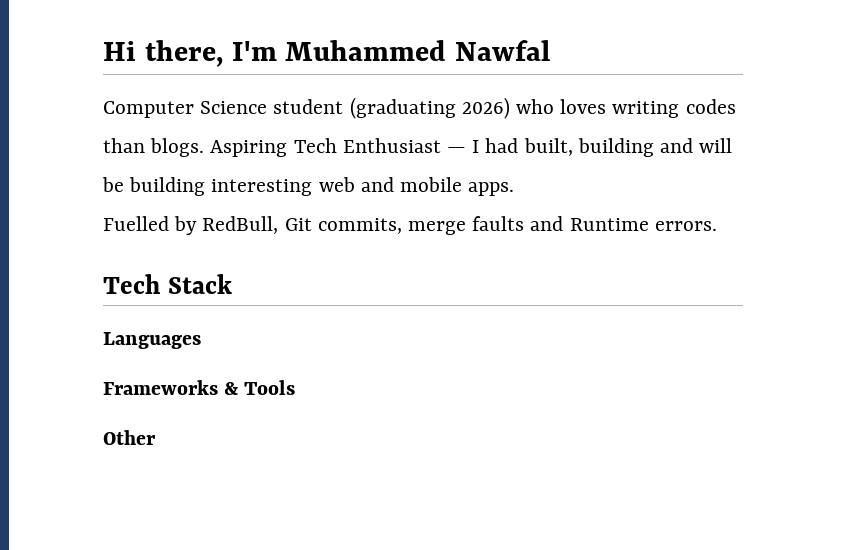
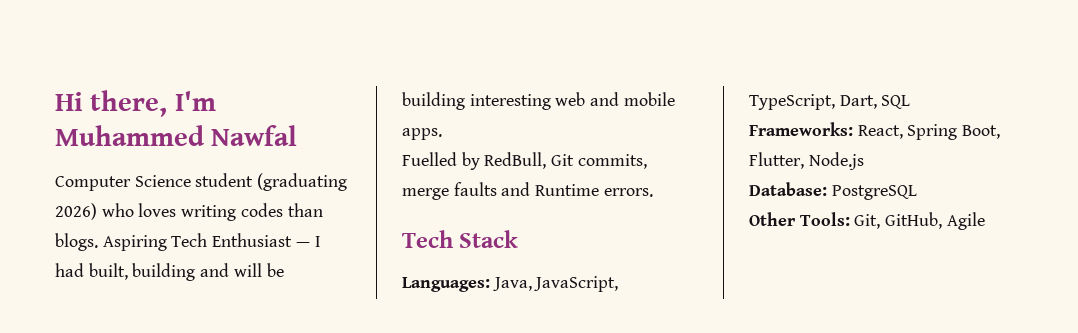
- Languages
- Frameworks & Tools
- Other
+ Languages: Java, JavaScript, TypeScript, Dart, SQL
+ Frameworks: React, Spring Boot, Flutter, Node.js
+ Database: PostgreSQL
+ Other Tools: Git, GitHub, Agile

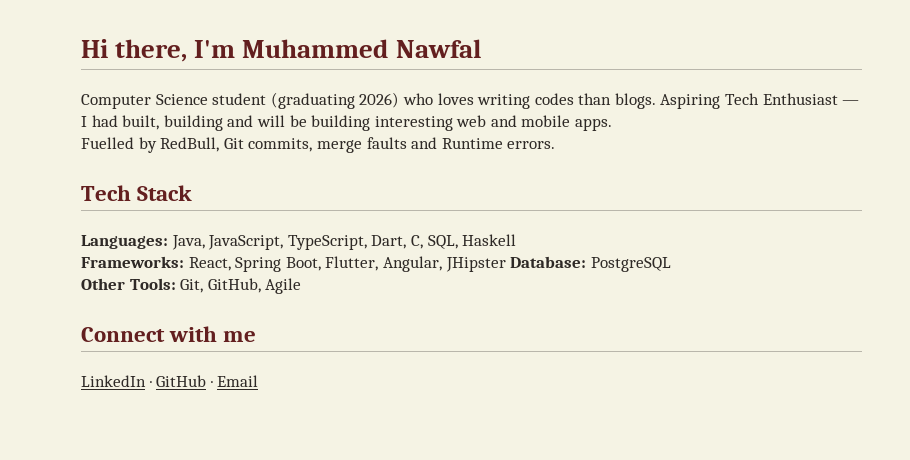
- Languages: Java, JavaScript, TypeScript, Dart, SQL
+ Languages: Java, JavaScript, TypeScript, Dart, C, SQL, Haskell
- Frameworks: React, Spring Boot, Flutter, Node.js
- Database: PostgreSQL
+ Frameworks: React, Spring Boot, Flutter, Angular, JHipster Database: PostgreSQL
+ Connect with me
+ LinkedIn · GitHub · Email

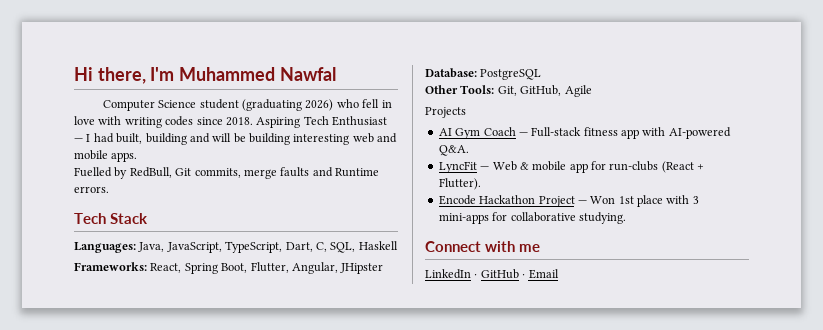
- Computer Science student (graduating 2026) who loves writing codes than blogs.
+ Computer Science student (graduating 2026) who fell in love with writing codes since 2018.
+ Projects
+ AI Gym Coach — Full-stack fitness app with AI-powered Q&A.
+ LyncFit — Web & mobile app for run-clubs (React + Flutter).
+ Encode Hackathon Project — Won 1st place with 3 mini-apps for collaborative studying.

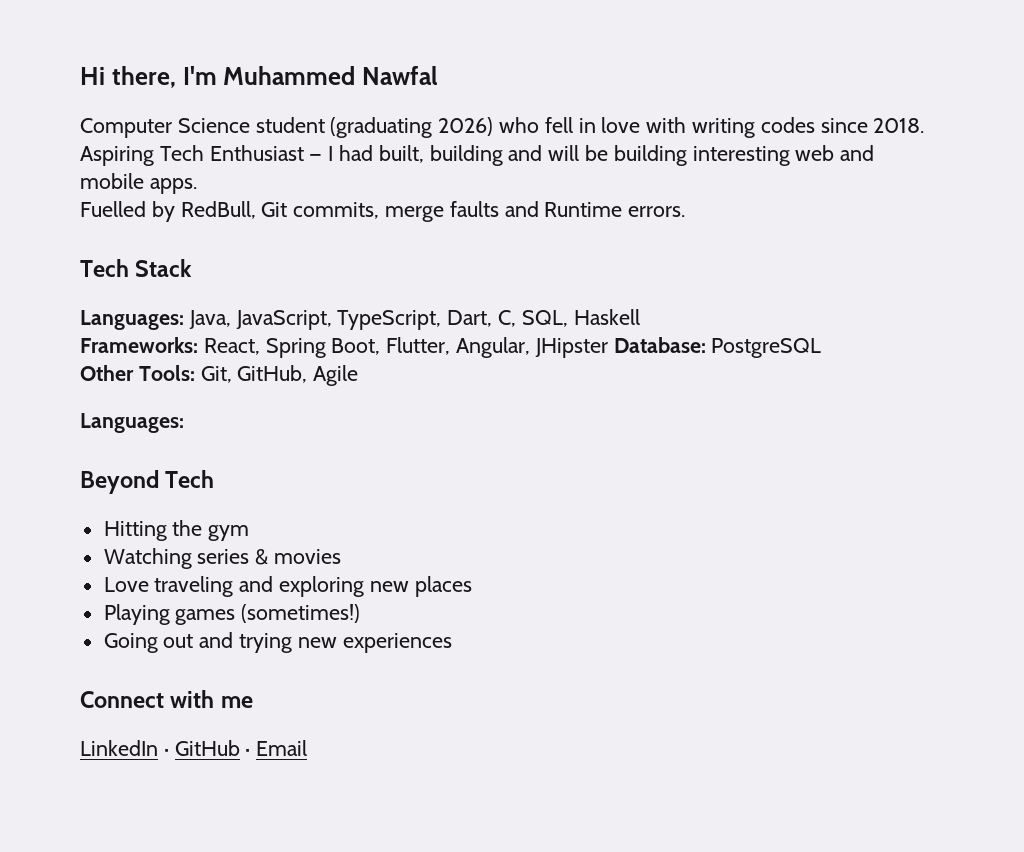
  Other Tools: Git, GitHub, Agile
- Projects
- AI Gym Coach — Full-stack fitness app with AI-powered Q&A.
- LyncFit — Web & mobile app for run-clubs (React + Flutter).
- Encode Hackathon Project — Won 1st place with 3 mini-apps for collaborative studying.
+ Languages:
+ Beyond Tech
+ Hitting the gym
+ Watching series & movies
+ Love traveling and exploring new places
+ Playing games (sometimes!)
+ Going out and trying new experiences

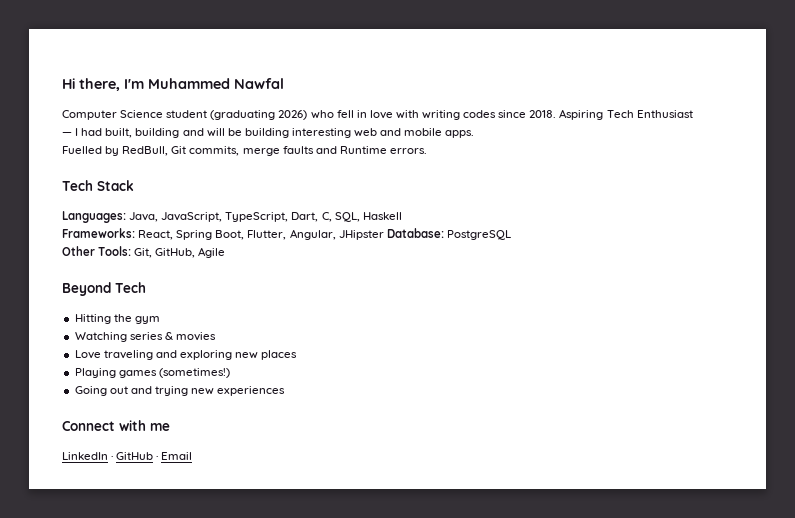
  Other Tools: Git, GitHub, Agile
- Languages:

